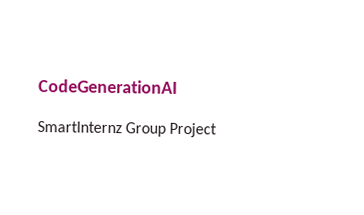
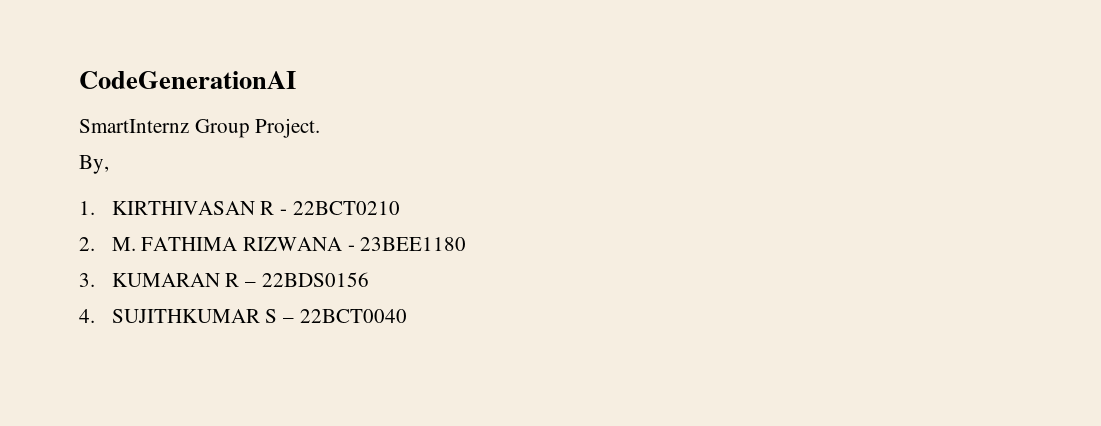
- SmartInternz Group Project
+ SmartInternz Group Project.
+ By,
+ 1. KIRTHIVASAN R - 22BCT0210
+ 2. M. FATHIMA RIZWANA - 23BEE1180
+ 3. KUMARAN R – 22BDS0156
+ 4. SUJITHKUMAR S – 22BCT0040

